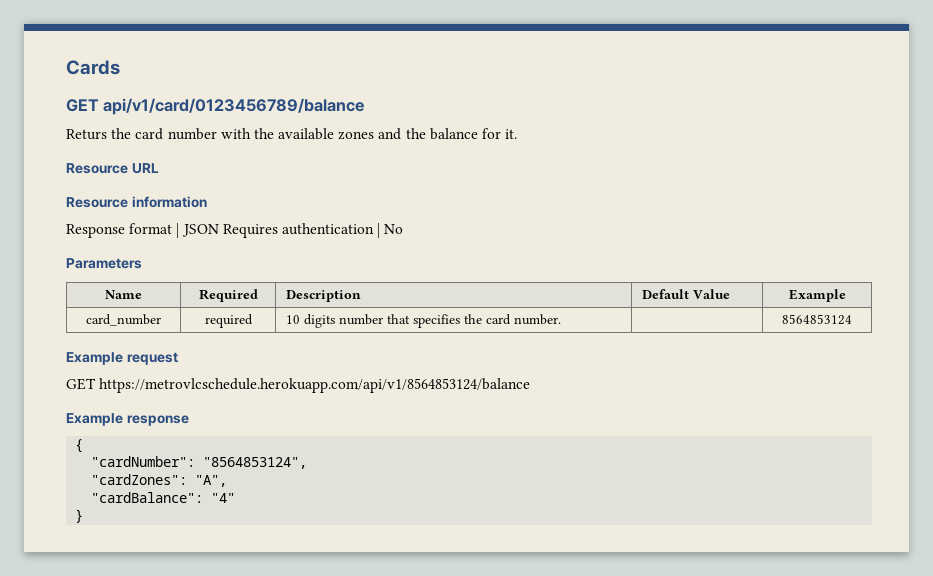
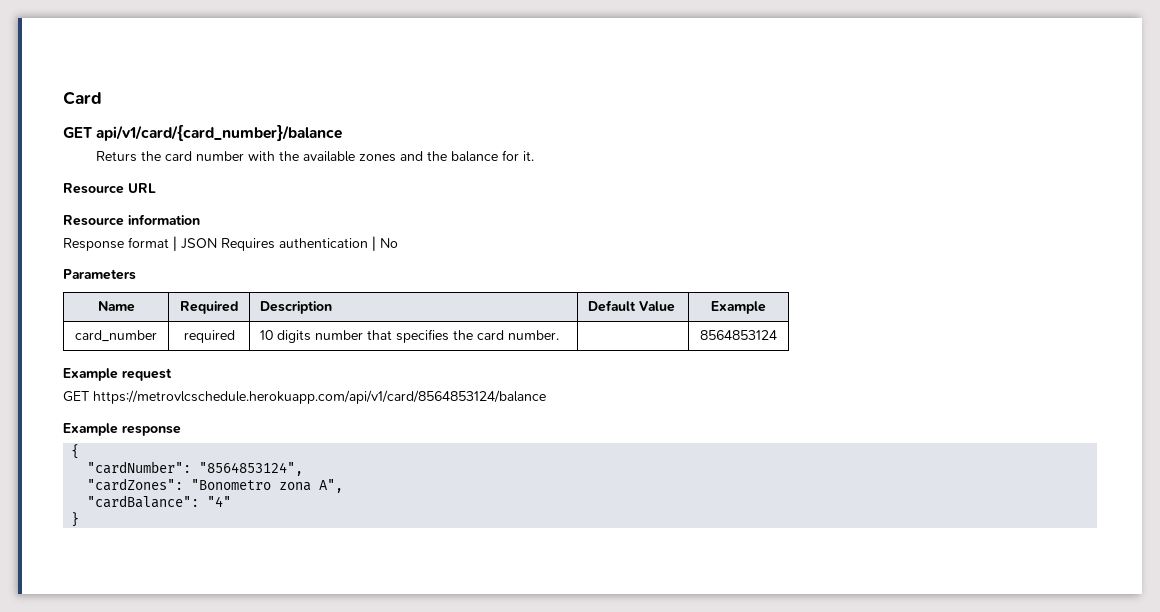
- Cards
- GET api/v1/card/0123456789/balance
+ Card
+ GET api/v1/card/{card_number}/balance
- GET https://metrovlcschedule.herokuapp.com/api/v1/8564853124/balance
+ GET https://metrovlcschedule.herokuapp.com/api/v1/card/8564853124/balance
- "cardZones": "A",
+ "cardZones": "Bonometro zona A",

